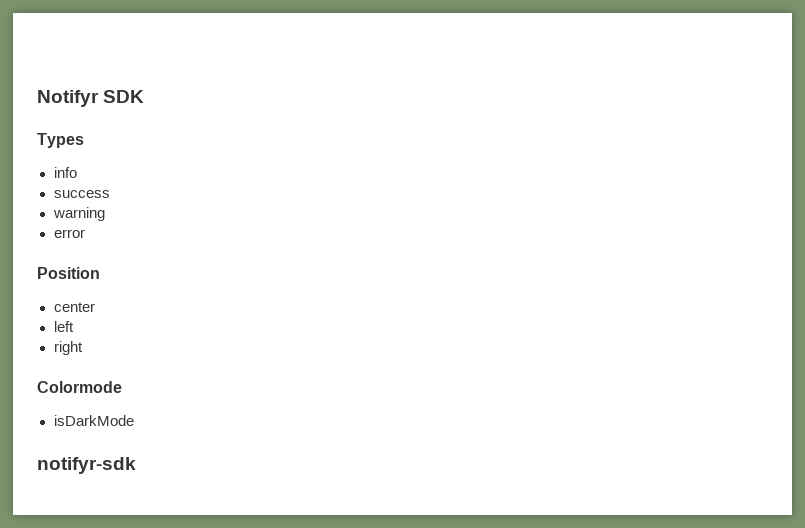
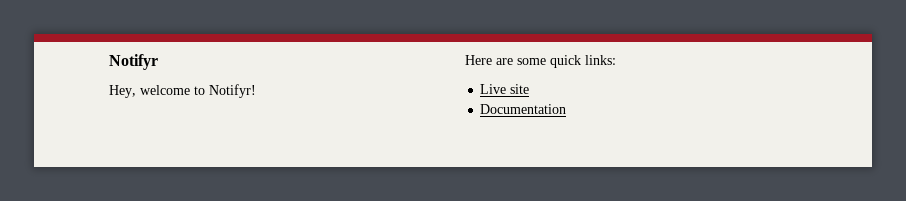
- Notifyr SDK
- Types
- info
- success
- warning
- error
- Position
- center
- left
- right
- Colormode
- isDarkMode
- notifyr-sdk
+ Notifyr
+ Hey, welcome to Notifyr!
+ Here are some quick links:
+ Live site
+ Documentation

